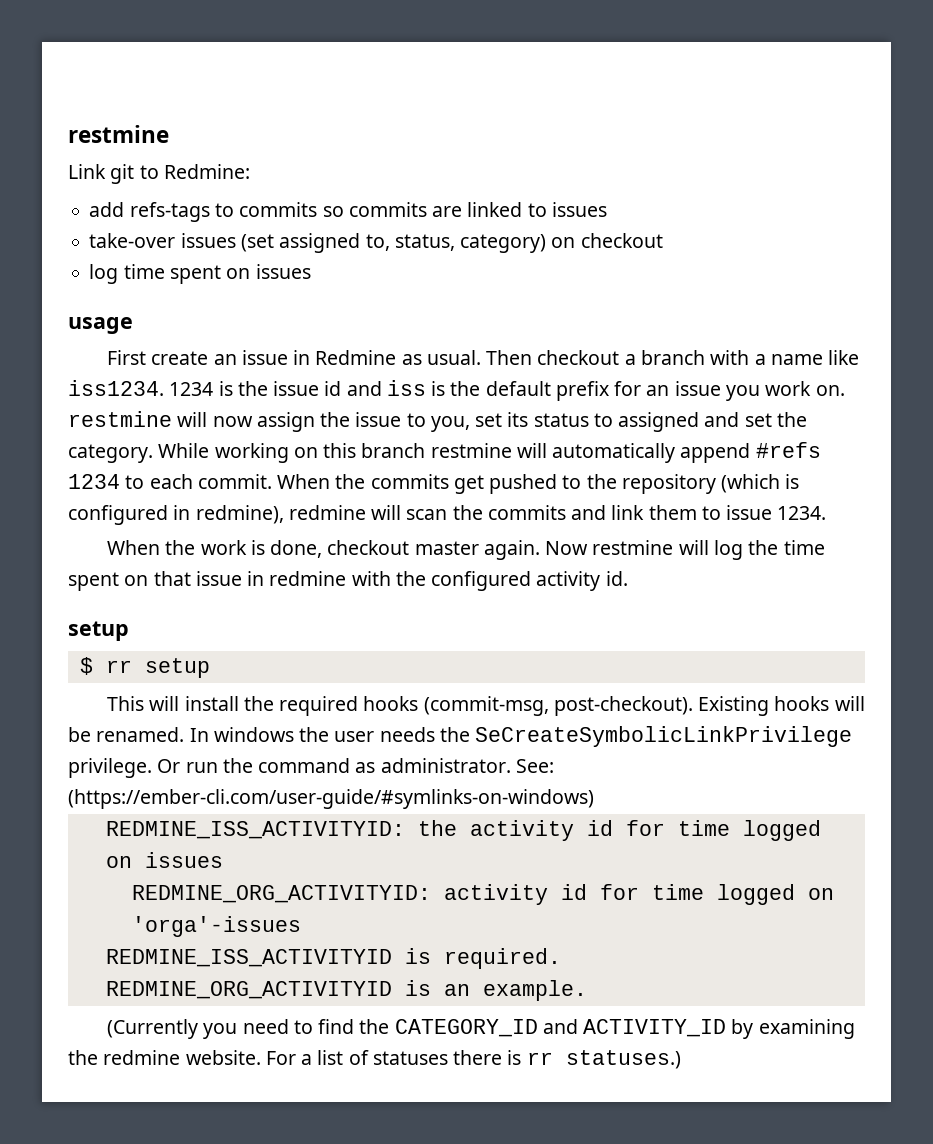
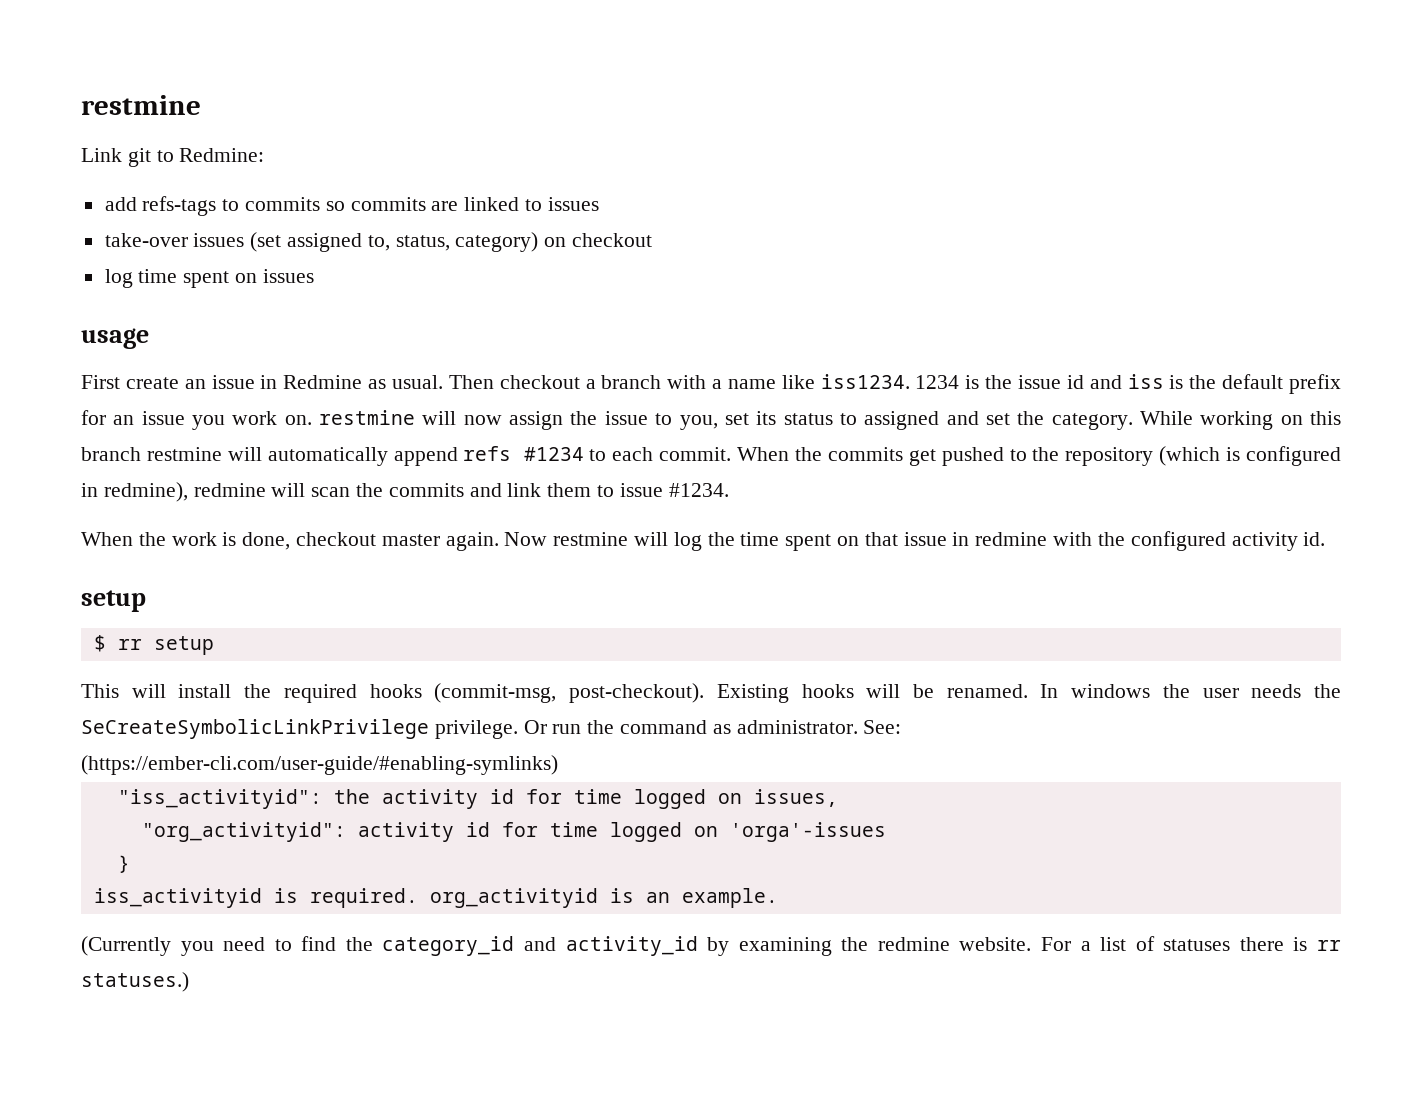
- While working on this branch restmine will automatically append #refs 1234 to each commit.
+ While working on this branch restmine will automatically append refs #1234 to each commit.
- When the commits get pushed to the repository (which is configured in redmine), redmine will scan the commits and link them to issue 1234.
+ When the commits get pushed to the repository (which is configured in redmine), redmine will scan the commits and link them to issue #1234.
- See: (https://ember-cli.com/user-guide/#symlinks-on-windows)
- REDMINE_ISS_ACTIVITYID: the activity id for time logged on issues
- REDMINE_ORG_ACTIVITYID: activity id for time logged on 'orga'-issues
+ See: (https://ember-cli.com/user-guide/#enabling-symlinks)
+ "iss_activityid": the activity id for time logged on issues,
+ "org_activityid": activity id for time logged on 'orga'-issues
- REDMINE_ISS_ACTIVITYID is required. REDMINE_ORG_ACTIVITYID is an example.
+ }
+ iss_activityid is required. org_activityid is an example.
- (Currently you need to find the CATEGORY_ID and ACTIVITY_ID by examining the redmine website.
+ (Currently you need to find the category_id and activity_id by examining the redmine website.

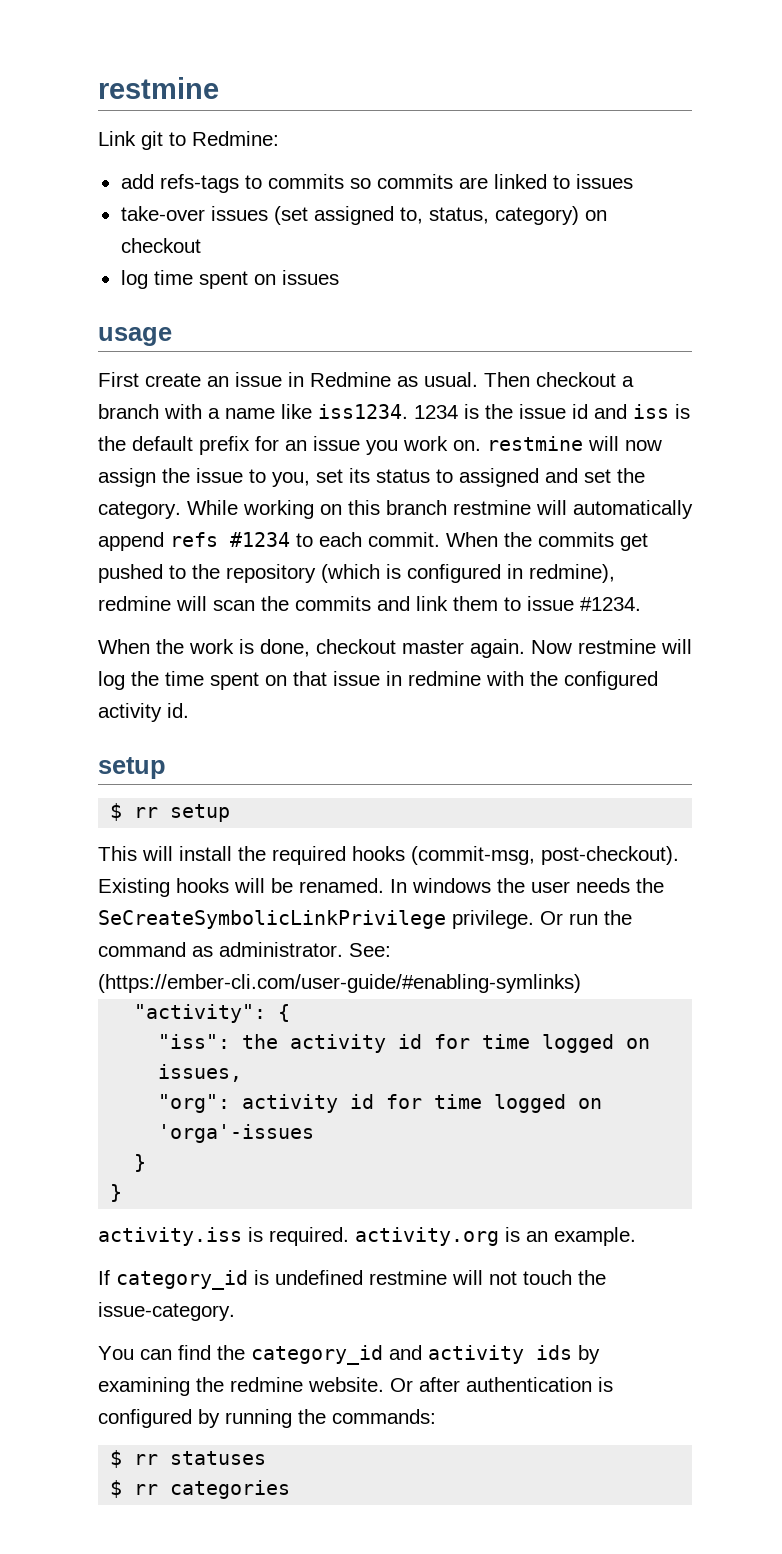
- "iss_activityid": the activity id for time logged on issues,
+ "activity": {
+ "iss": the activity id for time logged on issues,
- "org_activityid": activity id for time logged on 'orga'-issues
+ "org": activity id for time logged on 'orga'-issues
  }
- iss_activityid is required. org_activityid is an example.
+ }
+ activity.iss is required. activity.org is an example.
- (Currently you need to find the category_id and activity_id by examining the redmine website.
+ If category_id is undefined restmine will not touch the issue-category.
+ You can find the category_id and activity ids by examining the redmine website.
- For a list of statuses there is rr statuses.)
+ Or after authentication is configured by running the commands:
+ $ rr statuses
+ $ rr categories

